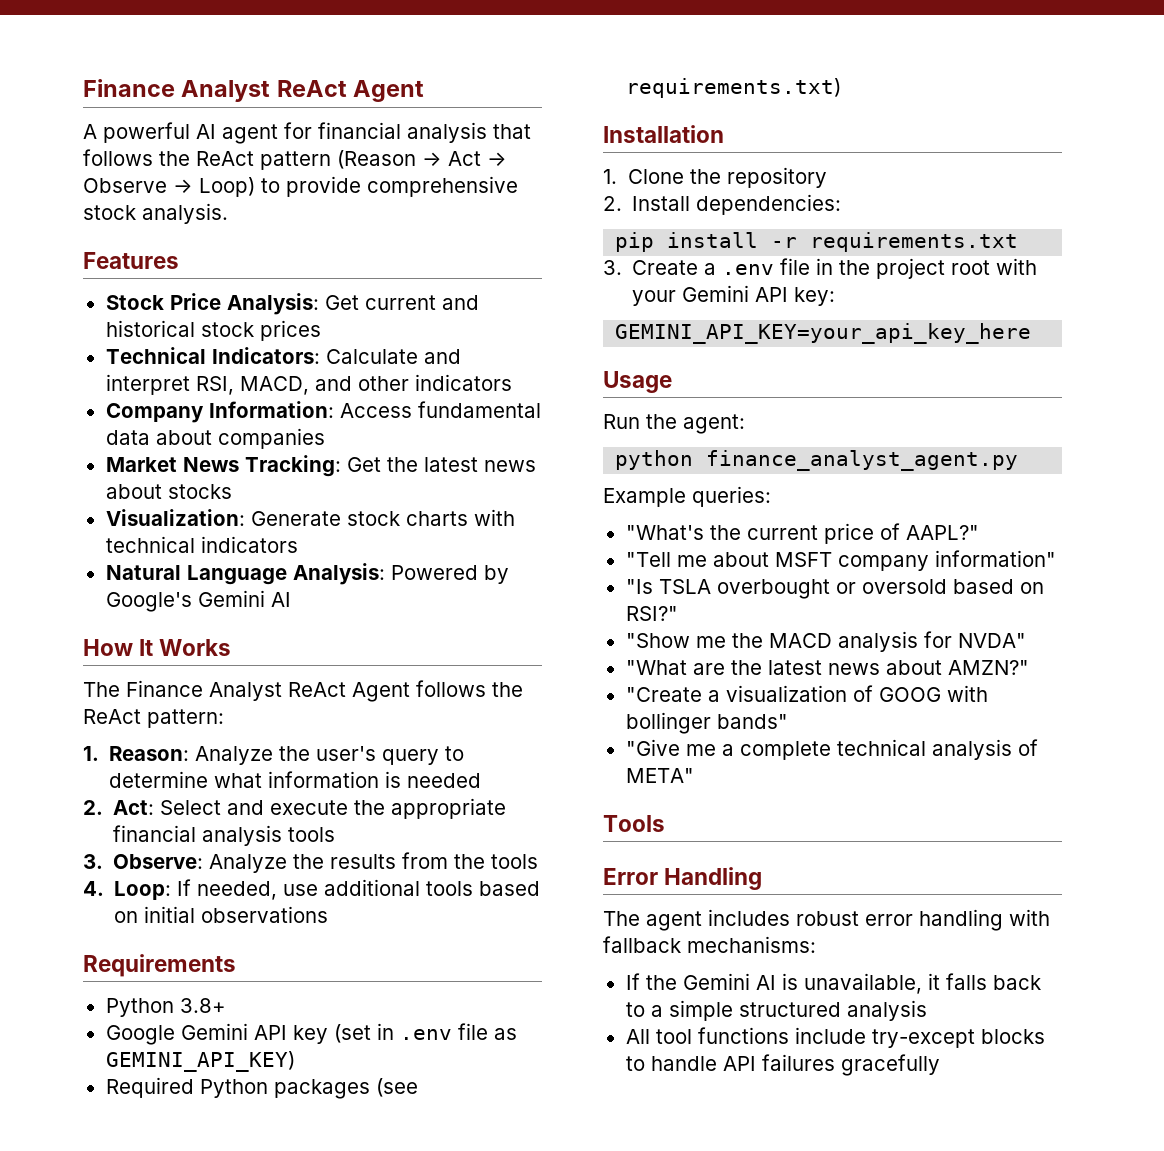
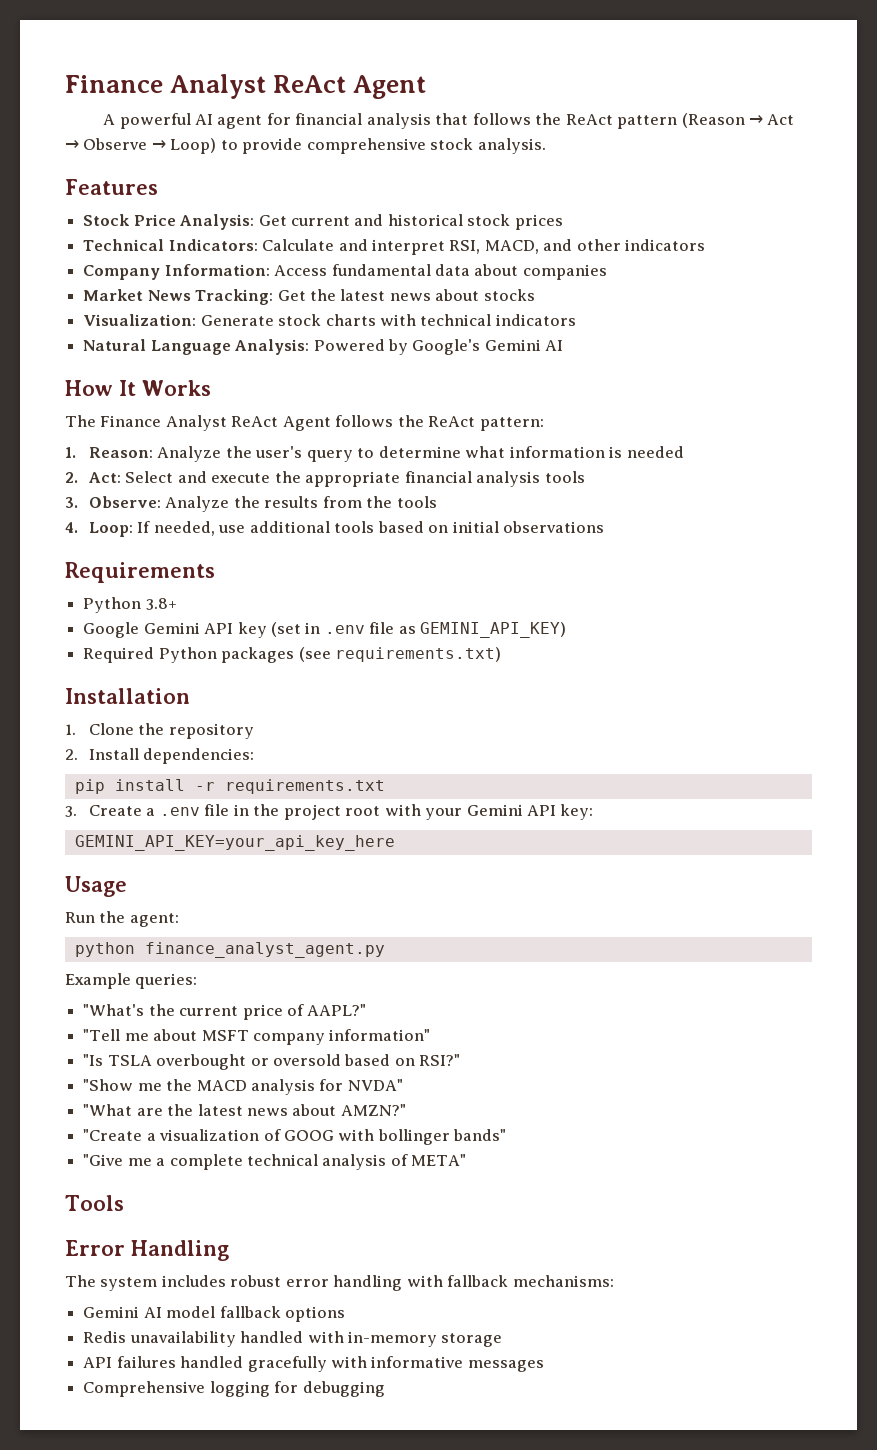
- The agent includes robust error handling with fallback mechanisms:
+ The system includes robust error handling with fallback mechanisms:
- If the Gemini AI is unavailable, it falls back to a simple structured analysis
- All tool functions include try-except blocks to handle API failures gracefully
+ Gemini AI model fallback options
+ Redis unavailability handled with in-memory storage
+ API failures handled gracefully with informative messages
+ Comprehensive logging for debugging

